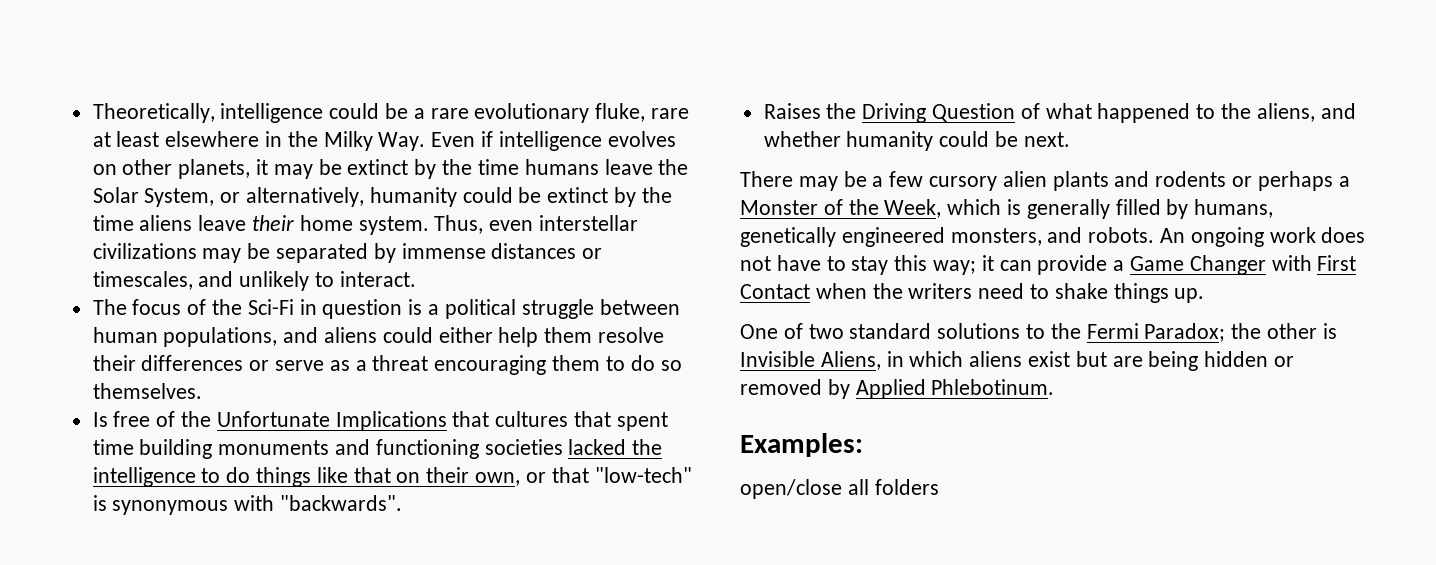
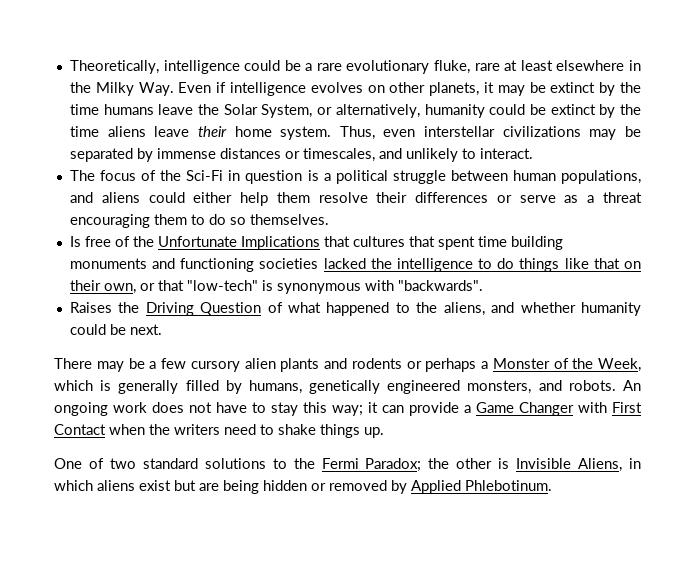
- Examples:
- open/close all folders

